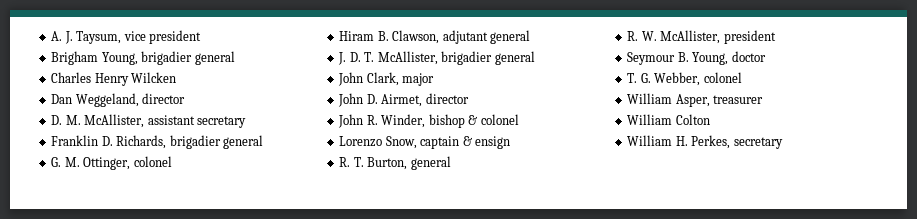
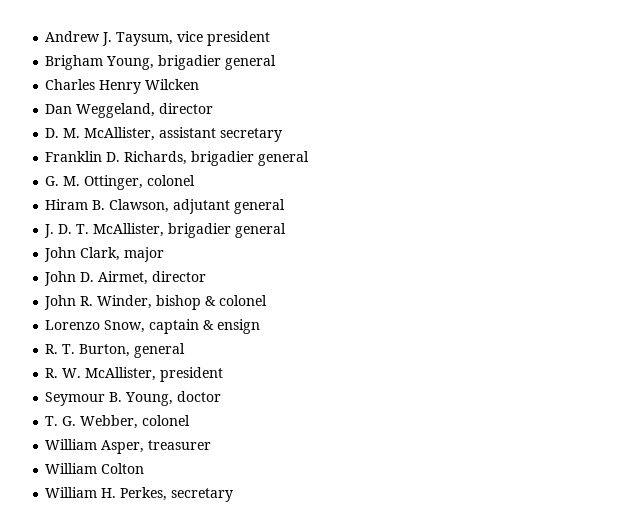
- A. J. Taysum, vice president
+ Andrew J. Taysum, vice president

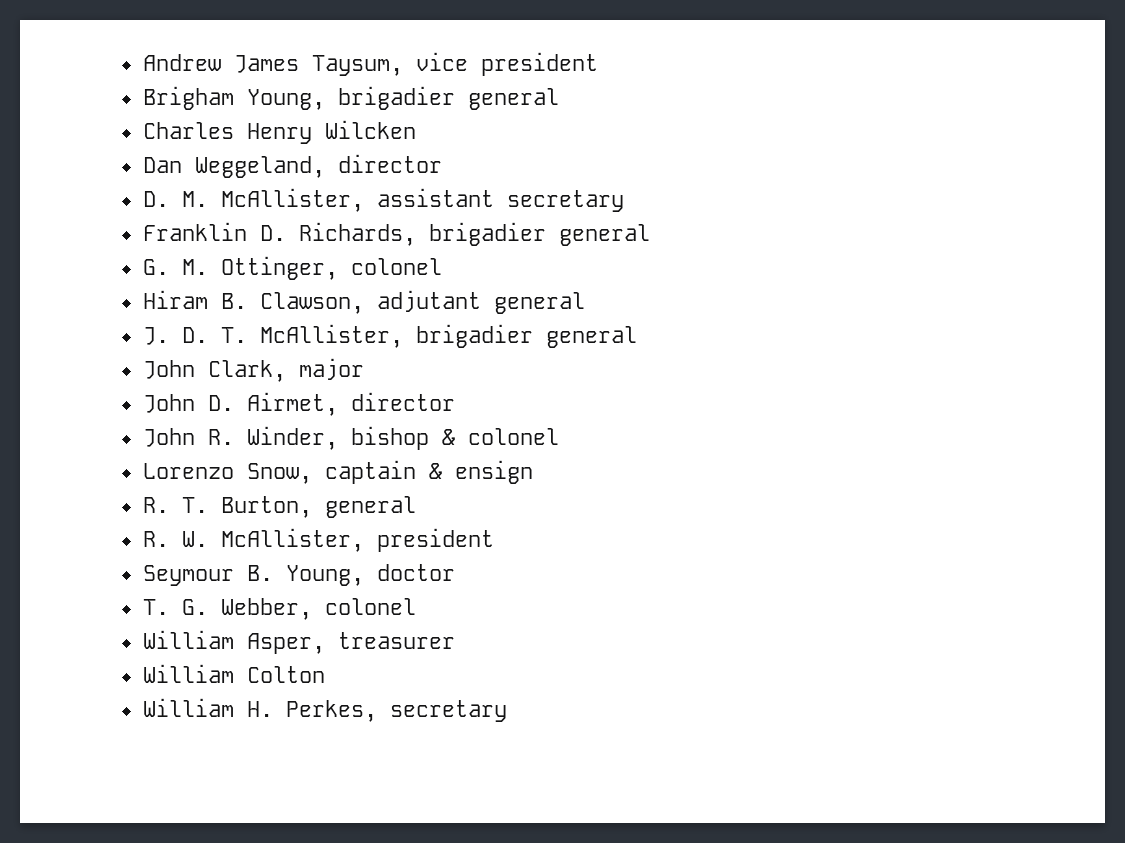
- Andrew J. Taysum, vice president
+ Andrew James Taysum, vice president

